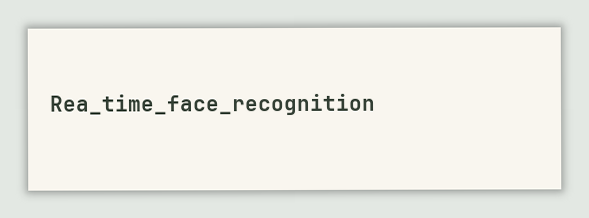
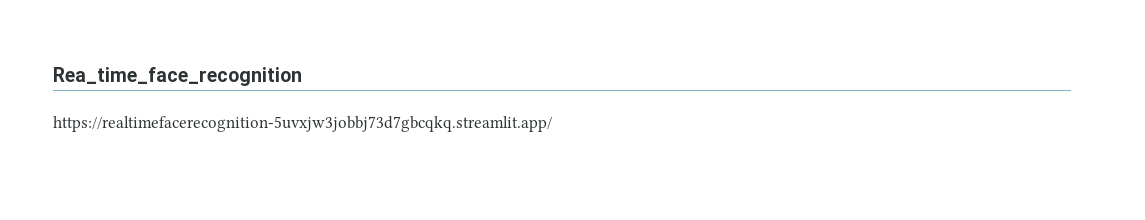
+ https://realtimefacerecognition-5uvxjw3jobbj73d7gbcqkq.streamlit.app/

